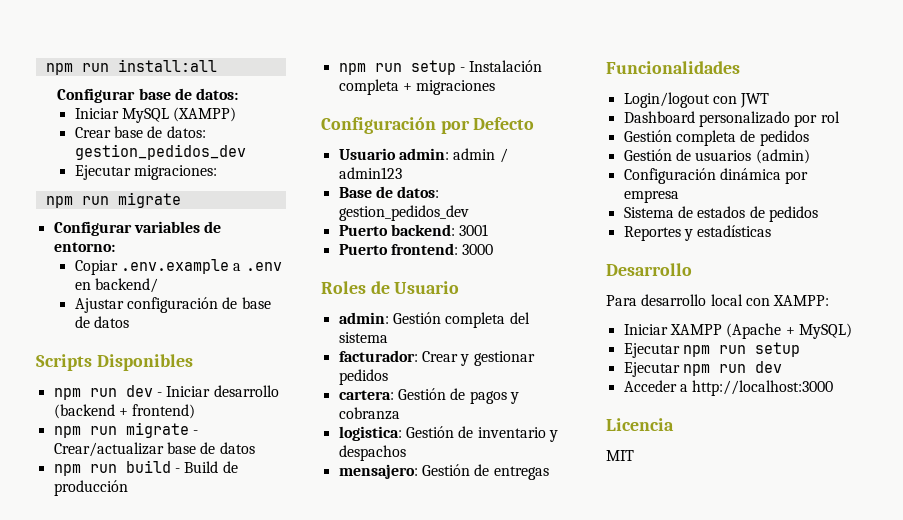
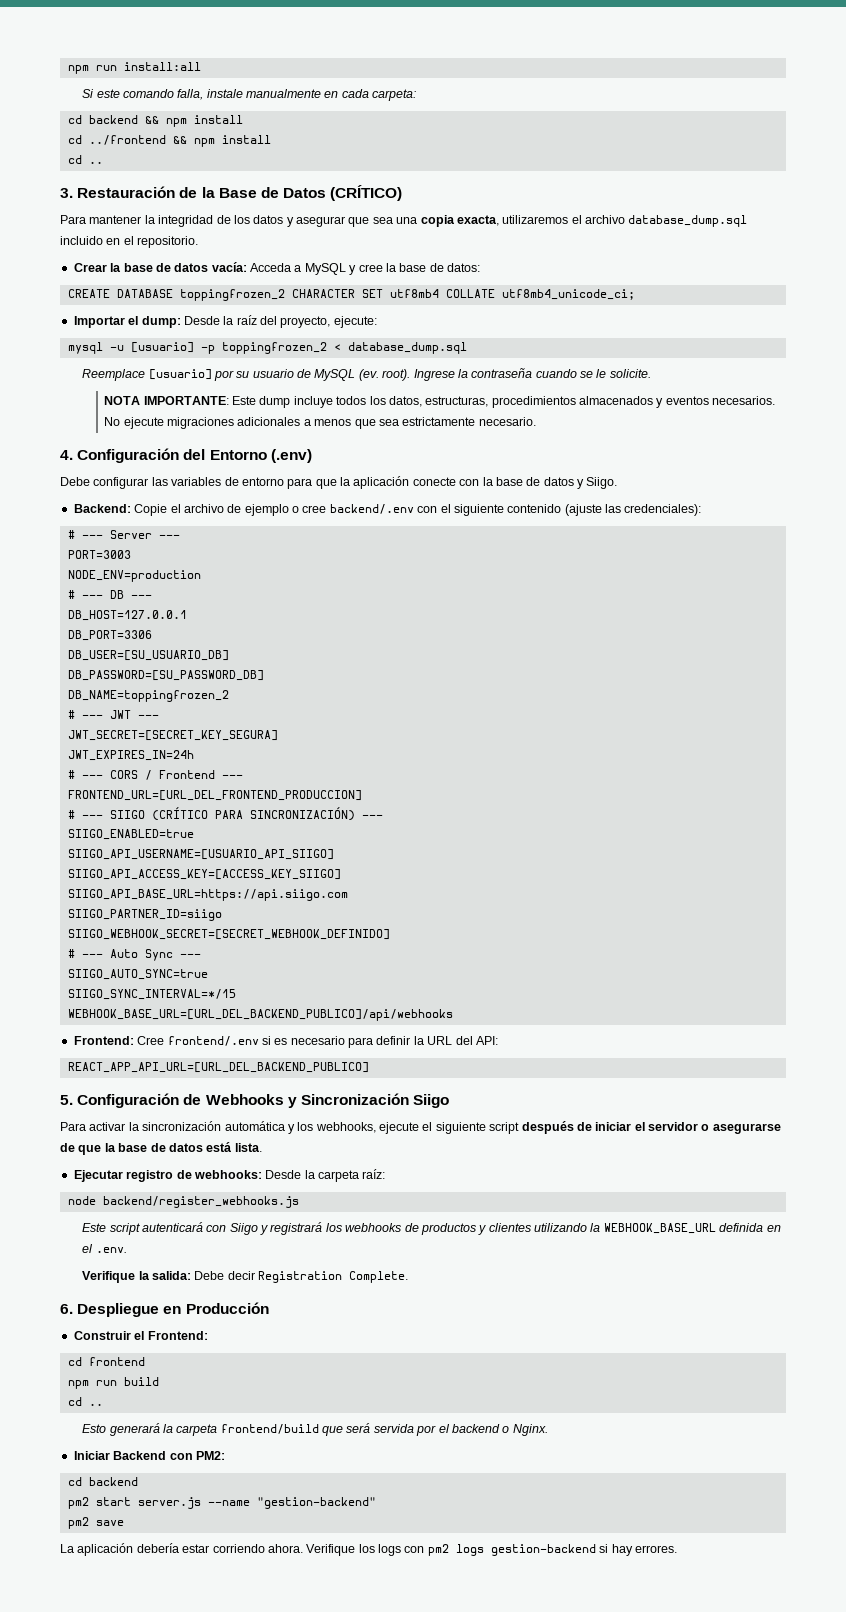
- Configurar base de datos:
- Iniciar MySQL (XAMPP)
- Crear base de datos: gestion_pedidos_dev
- Ejecutar migraciones:
- npm run migrate
- Configurar variables de entorno:
- Copiar .env.example a .env en backend/
- Ajustar configuración de base de datos
- Scripts Disponibles
- npm run dev - Iniciar desarrollo (backend + frontend)
- npm run migrate - Crear/actualizar base de datos
- npm run build - Build de producción
- npm run setup - Instalación completa + migraciones
- Configuración por Defecto
- Usuario admin: admin / admin123
- Base de datos: gestion_pedidos_dev
- Puerto backend: 3001
- Puerto frontend: 3000
- Roles de Usuario
- admin: Gestión completa del sistema
- facturador: Crear y gestionar pedidos
- cartera: Gestión de pagos y cobranza
- logistica: Gestión de inventario y despachos
- mensajero: Gestión de entregas
- Funcionalidades
- Login/logout con JWT
- Dashboard personalizado por rol
- Gestión completa de pedidos
- Gestión de usuarios (admin)
- Configuración dinámica por empresa
- Sistema de estados de pedidos
- Reportes y estadísticas
- Desarrollo
- Para desarrollo local con XAMPP:
- Iniciar XAMPP (Apache + MySQL)
- Ejecutar npm run setup
- Ejecutar npm run dev
- Acceder a http://localhost:3000
- Licencia
- MIT
+ Si este comando falla, instale manualmente en cada carpeta:
+ cd backend && npm install
+ cd ../frontend && npm install
+ cd ..
+ 3. Restauración de la Base de Datos (CRÍTICO)
+ Para mantener la integridad de los datos y asegurar que sea una copia exacta, utilizaremos el archivo database_dump.sql incluido en el repositorio.
+ Crear la base de datos vacía: Acceda a MySQL y cree la base de datos:
+ CREATE DATABASE toppingfrozen_2 CHARACTER SET utf8mb4 COLLATE utf8mb4_unicode_ci;
+ Importar el dump: Desde la raíz del proyecto, ejecute:
+ mysql -u [usuario] -p toppingfrozen_2 < database_dump.sql
+ Reemplace [usuario] por su usuario de MySQL (ev. root). Ingrese la contraseña cuando se le solicite.
+ NOTA IMPORTANTE: Este dump incluye todos los datos, estructuras, procedimientos almacenados y eventos necesarios. No ejecute migraciones adicionales a menos que sea estrictamente necesario.
+ 4. Configuración del Entorno (.env)
+ Debe configurar las variables de entorno para que la aplicación conecte con la base de datos y Siigo.
+ Backend: Copie el archivo de ejemplo o cree backend/.env con el siguiente contenido (ajuste las credenciales):
+ # --- Server ---
+ PORT=3003
+ NODE_ENV=production
+ # --- DB ---
+ DB_HOST=127.0.0.1
+ DB_PORT=3306
+ DB_USER=[SU_USUARIO_DB]
+ DB_PASSWORD=[SU_PASSWORD_DB]
+ DB_NAME=toppingfrozen_2
+ # --- JWT ---
+ JWT_SECRET=[SECRET_KEY_SEGURA]
+ JWT_EXPIRES_IN=24h
+ # --- CORS / Frontend ---
+ FRONTEND_URL=[URL_DEL_FRONTEND_PRODUCCION]
+ # --- SIIGO (CRÍTICO PARA SINCRONIZACIÓN) ---
+ SIIGO_ENABLED=true
+ SIIGO_API_USERNAME=[USUARIO_API_SIIGO]
+ SIIGO_API_ACCESS_KEY=[ACCESS_KEY_SIIGO]
+ SIIGO_API_BASE_URL=https://api.siigo.com
+ SIIGO_PARTNER_ID=siigo
+ SIIGO_WEBHOOK_SECRET=[SECRET_WEBHOOK_DEFINIDO]
+ # --- Auto Sync ---
+ SIIGO_AUTO_SYNC=true
+ SIIGO_SYNC_INTERVAL=*/15
+ WEBHOOK_BASE_URL=[URL_DEL_BACKEND_PUBLICO]/api/webhooks
+ Frontend: Cree frontend/.env si es necesario para definir la URL del API:
+ REACT_APP_API_URL=[URL_DEL_BACKEND_PUBLICO]
+ 5. Configuración de Webhooks y Sincronización Siigo
+ Para activar la sincronización automática y los webhooks, ejecute el siguiente script después de iniciar el servidor o asegurarse de que la base de datos está lista.
+ Ejecutar registro de webhooks: Desde la carpeta raíz:
+ node backend/register_webhooks.js
+ Este script autenticará con Siigo y registrará los webhooks de productos y clientes utilizando la WEBHOOK_BASE_URL definida en el .env.
+ Verifique la salida: Debe decir Registration Complete.
+ 6. Despliegue en Producción
+ Construir el Frontend:
+ cd frontend
+ npm run build
+ cd ..
+ Esto generará la carpeta frontend/build que será servida por el backend o Nginx.
+ Iniciar Backend con PM2:
+ cd backend
+ pm2 start server.js --name "gestion-backend"
+ pm2 save
+ La aplicación debería estar corriendo ahora. Verifique los logs con pm2 logs gestion-backend si hay errores.

